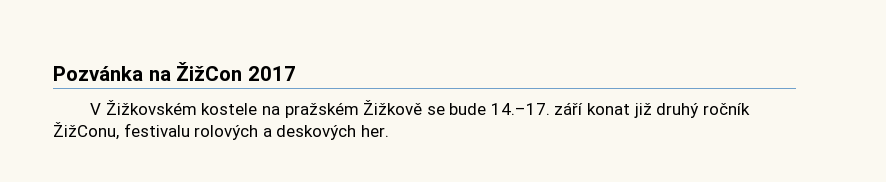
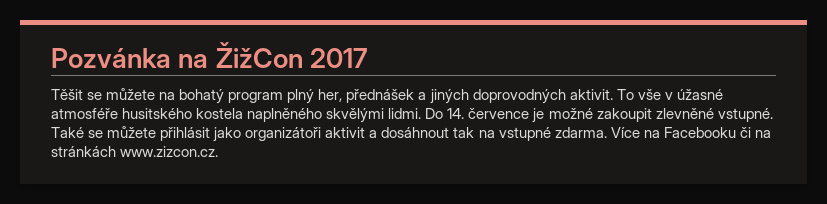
- V Žižkovském kostele na pražském Žižkově se bude 14.–17. září konat již druhý ročník ŽižConu, festivalu rolových a deskových her.
+ Těšit se můžete na bohatý program plný her, přednášek a jiných doprovodných aktivit. To vše v úžasné atmosféře husitského kostela naplněného skvělými lidmi. Do 14. července je možné zakoupit zlevněné vstupné. Také se můžete přihlásit jako organizátoři aktivit a dosáhnout tak na vstupné zdarma. Více na Facebooku či na stránkách www.zizcon.cz.

